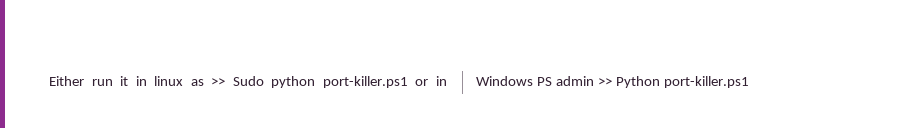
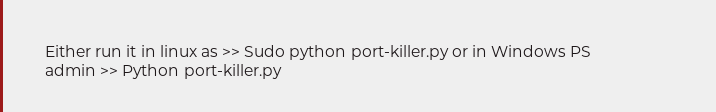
- Either run it in linux as >> Sudo python port-killer.ps1 or in Windows PS admin >> Python port-killer.ps1
+ Either run it in linux as >> Sudo python port-killer.py or in Windows PS admin >> Python port-killer.py

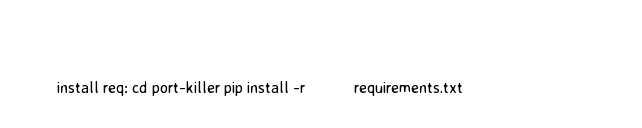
- Either run it in linux as >> Sudo python port-killer.py or in Windows PS admin >> Python port-killer.py
+ install req: cd port-killer pip install -r requirements.txt

